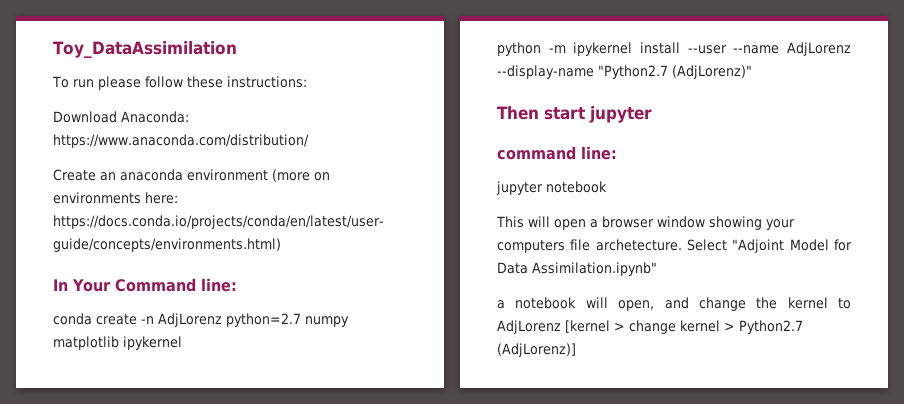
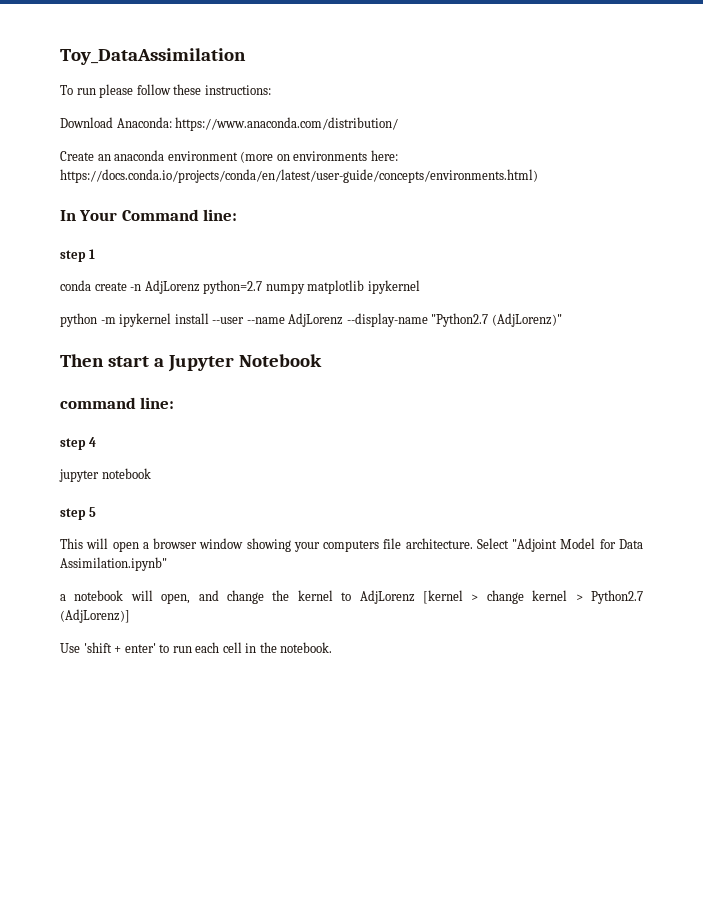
+ step 1
- Then start jupyter
+ Then start a Jupyter Notebook
+ step 4
+ step 5
- This will open a browser window showing your computers file archetecture.
+ This will open a browser window showing your computers file architecture.
+ Use 'shift + enter' to run each cell in the notebook.

